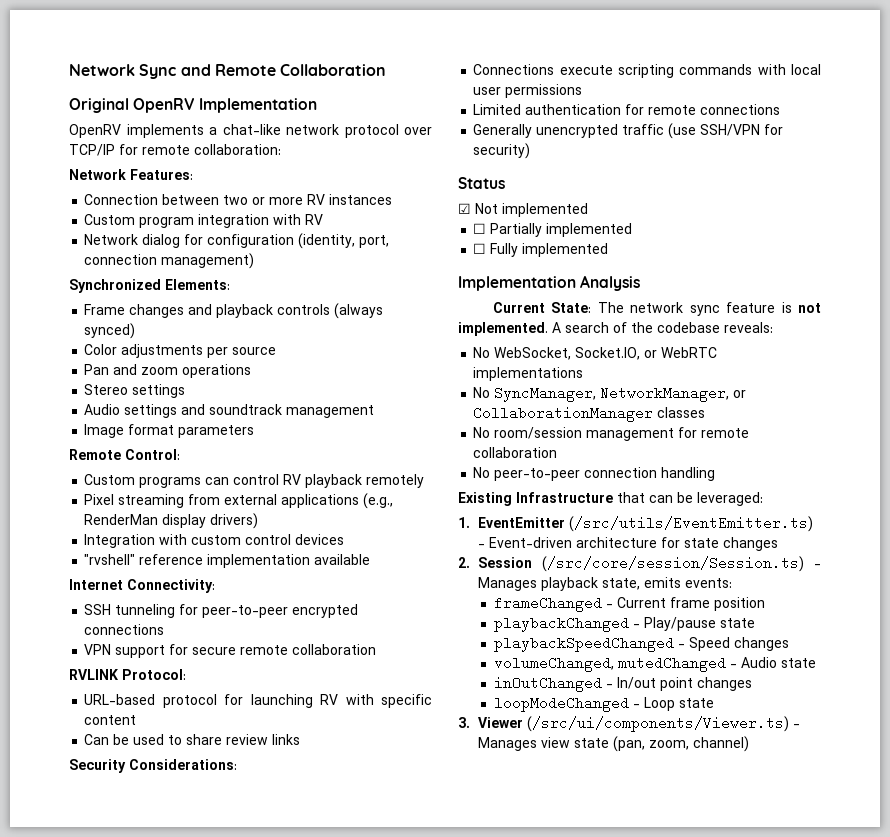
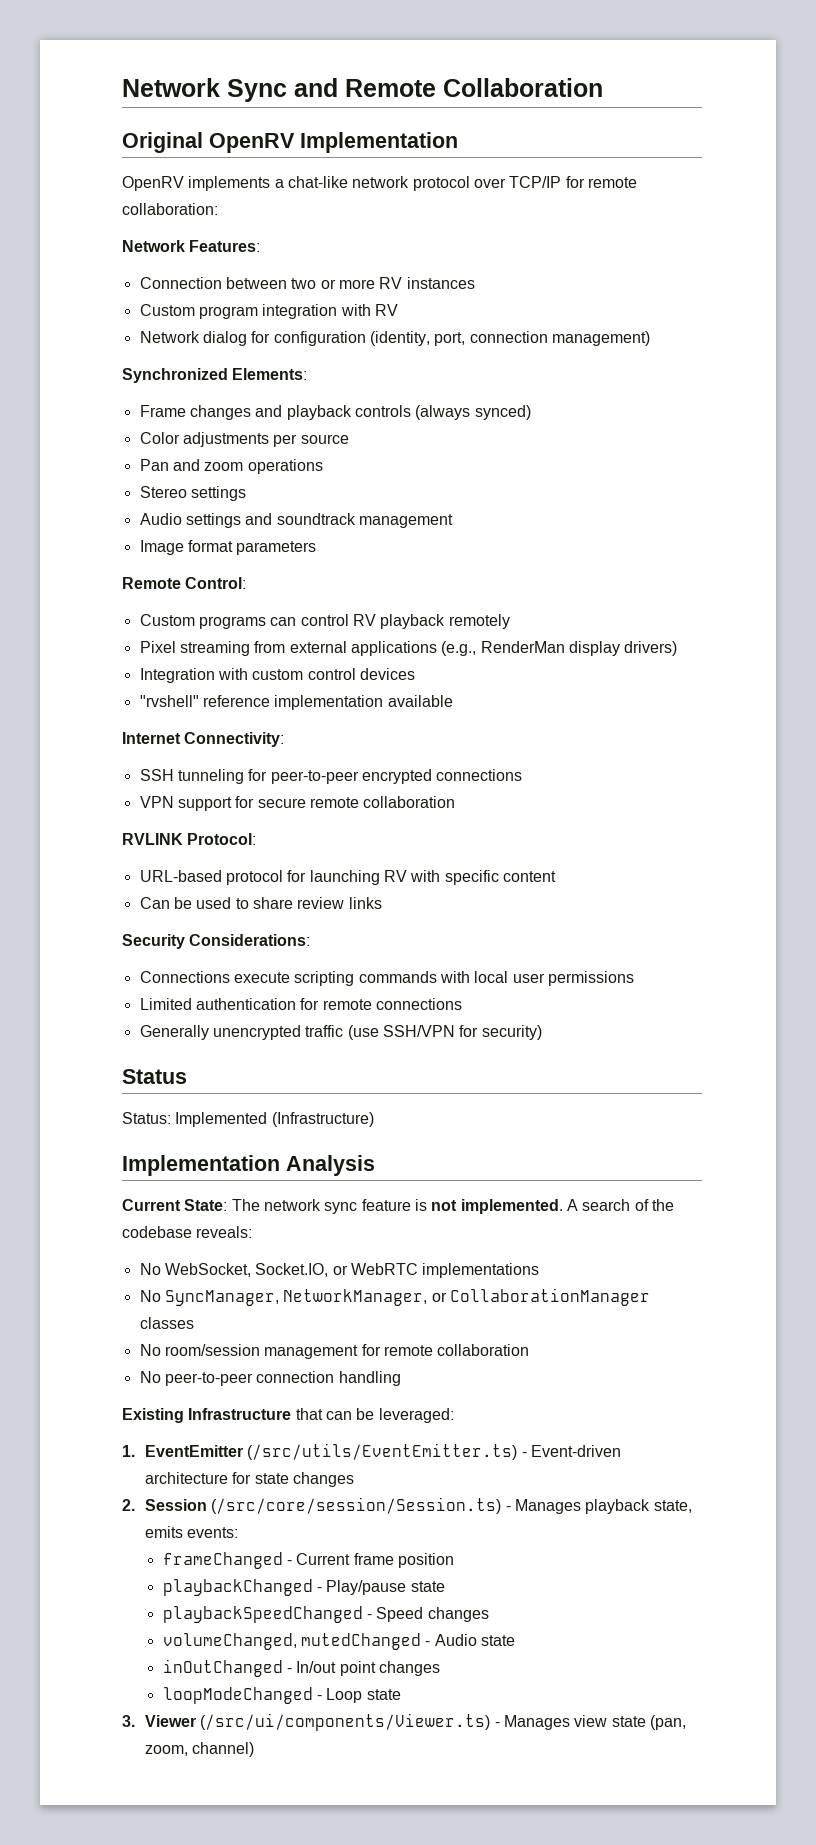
- ☑ Not implemented
- ☐ Partially implemented
- ☐ Fully implemented
+ Status: Implemented (Infrastructure)

